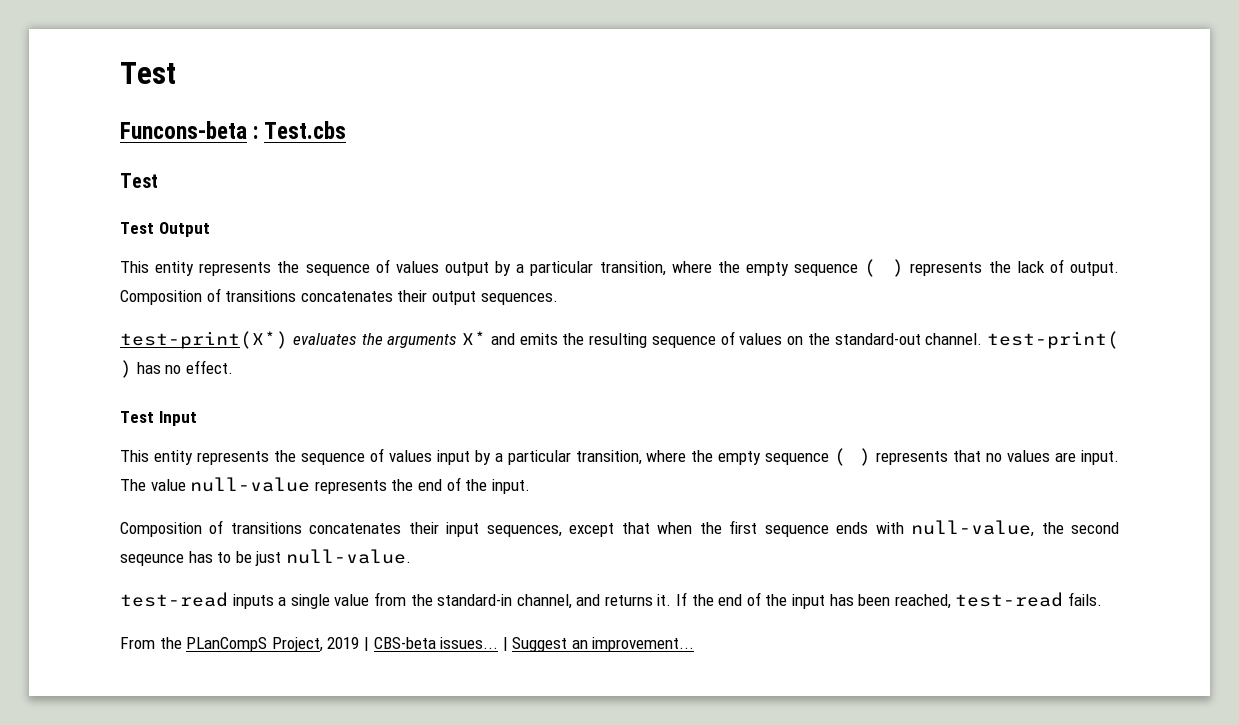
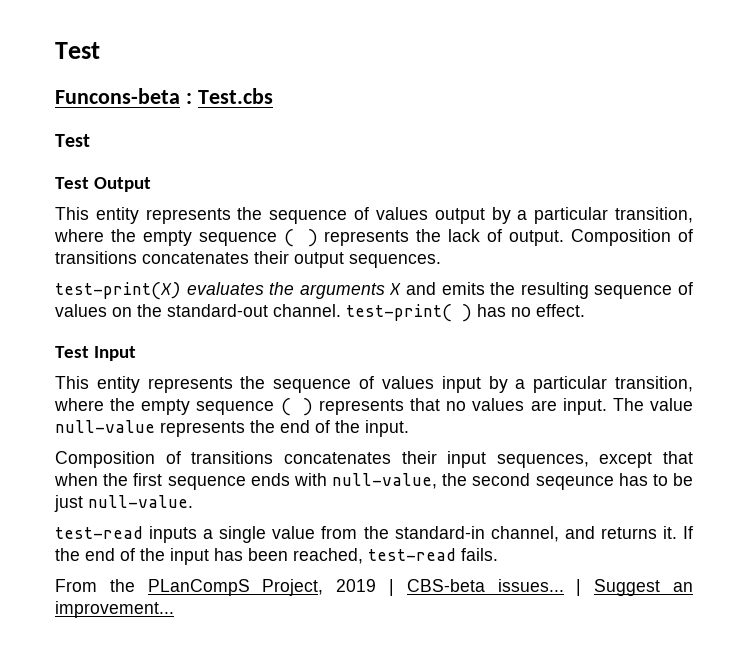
- test-print(X*) evaluates the arguments X* and emits the resulting sequence of values on the standard-out channel. test-print( ) has no effect.
+ test-print(X) evaluates the arguments X and emits the resulting sequence of values on the standard-out channel. test-print( ) has no effect.

